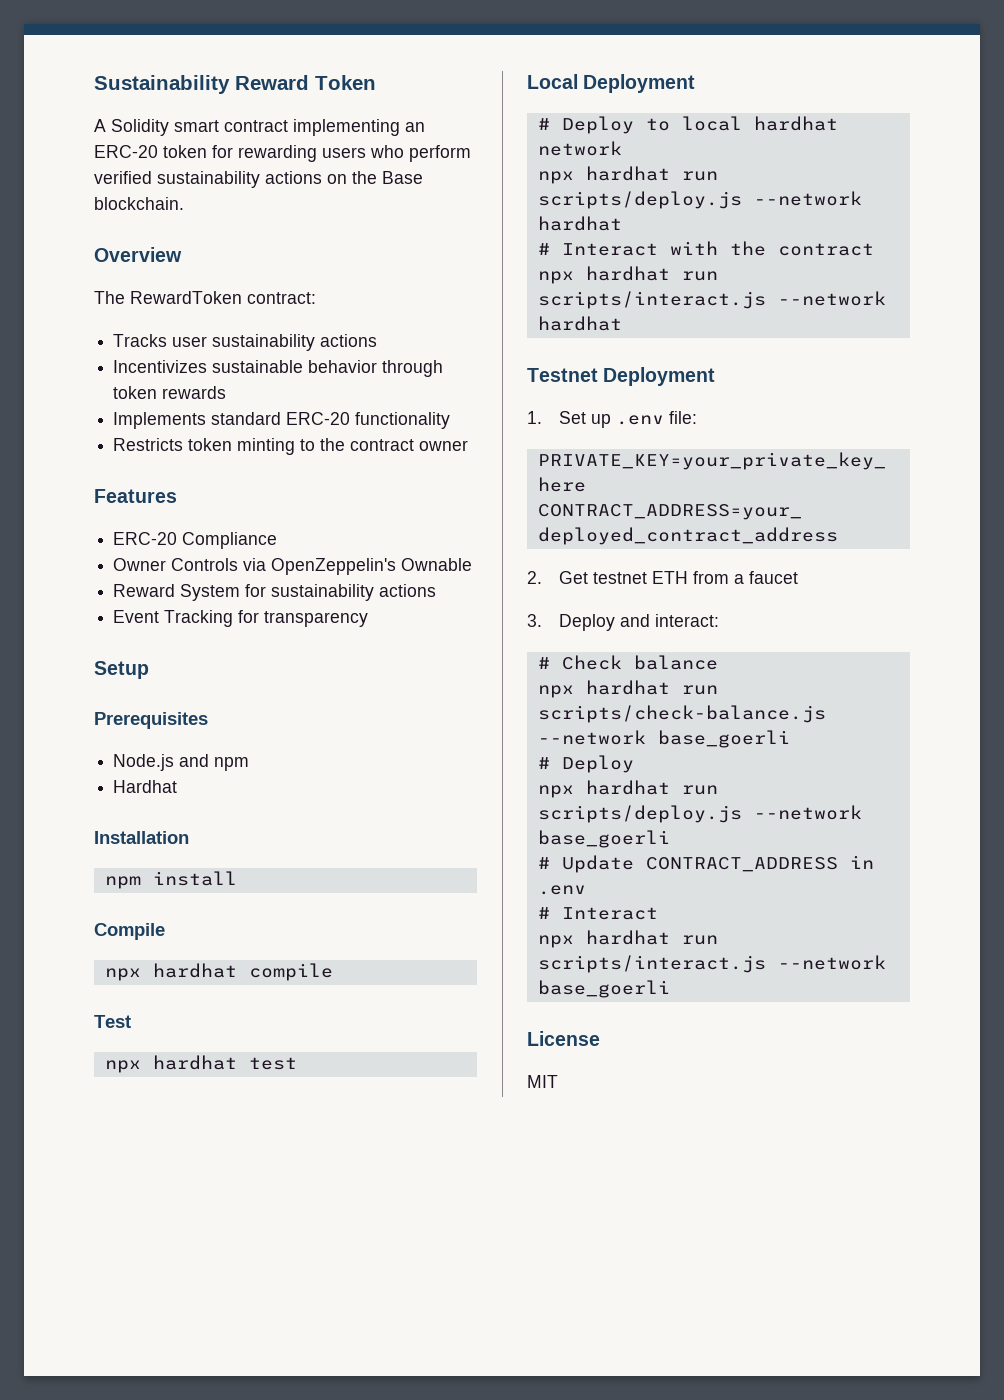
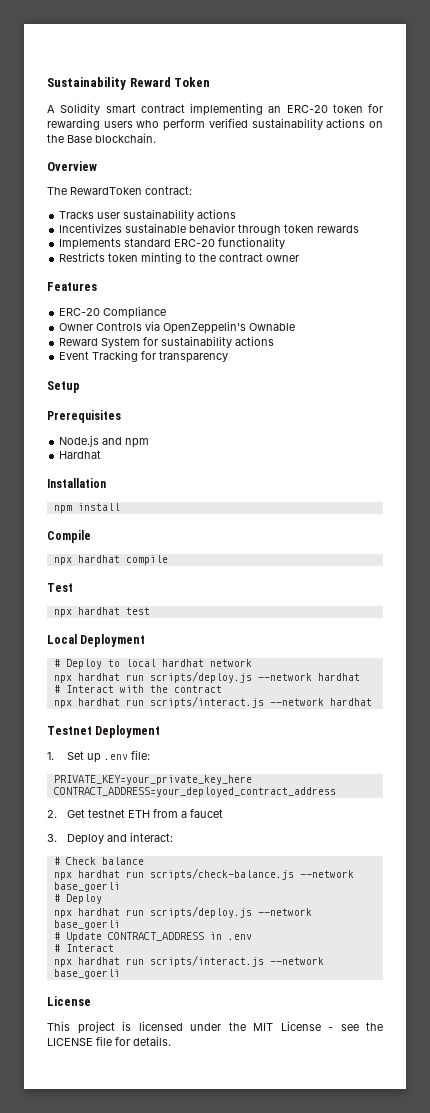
- MIT
+ This project is licensed under the MIT License - see the LICENSE file for details.

